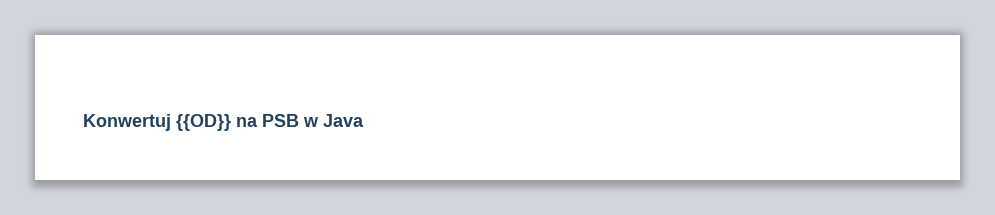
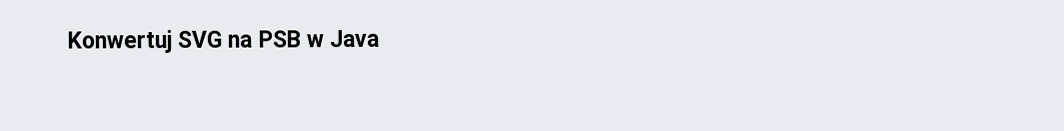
- Konwertuj {{OD}} na PSB w Java
+ Konwertuj SVG na PSB w Java

